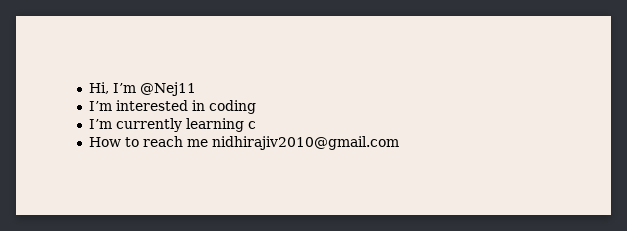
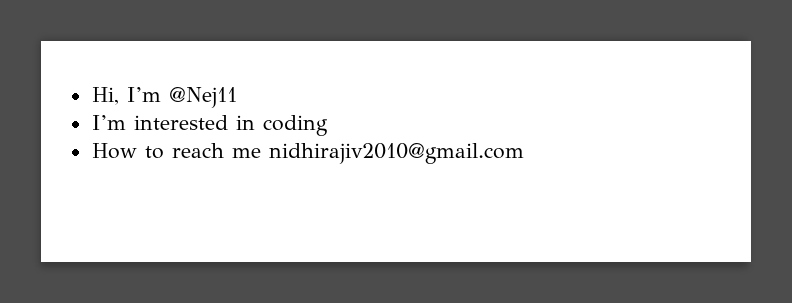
- I’m currently learning c

